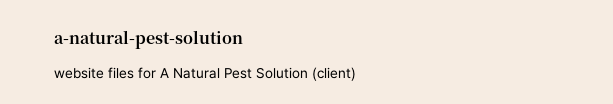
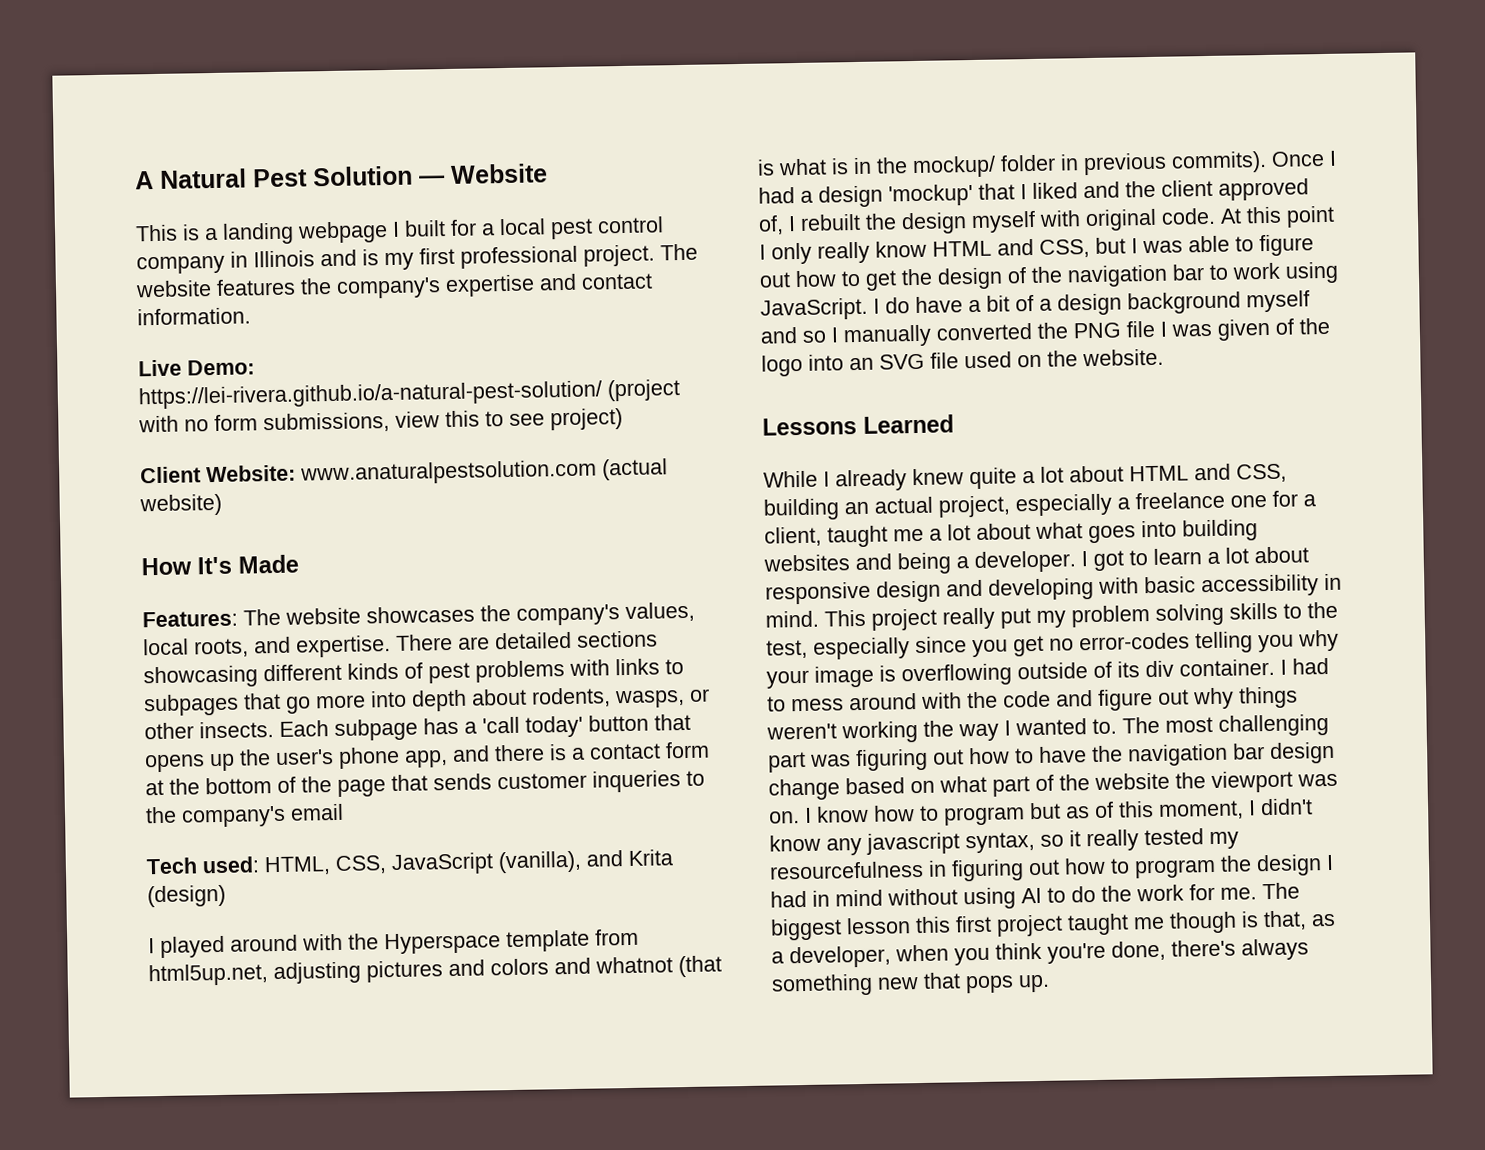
- a-natural-pest-solution
- website files for A Natural Pest Solution (client)
+ A Natural Pest Solution — Website
+ This is a landing webpage I built for a local pest control company in Illinois and is my first professional project. The website features the company's expertise and contact information.
+ Live Demo: https://lei-rivera.github.io/a-natural-pest-solution/ (project with no form submissions, view this to see project)
+ Client Website: www.anaturalpestsolution.com (actual website)
+ How It's Made
+ Features: The website showcases the company's values, local roots, and expertise. There are detailed sections showcasing different kinds of pest problems with links to subpages that go more into depth about rodents, wasps, or other insects. Each subpage has a 'call today' button that opens up the user's phone app, and there is a contact form at the bottom of the page that sends customer inqueries to the company's email
+ Tech used: HTML, CSS, JavaScript (vanilla), and Krita (design)
+ I played around with the Hyperspace template from html5up.net, adjusting pictures and colors and whatnot (that is what is in the mockup/ folder in previous commits). Once I had a design 'mockup' that I liked and the client approved of, I rebuilt the design myself with original code. At this point I only really know HTML and CSS, but I was able to figure out how to get the design of the navigation bar to work using JavaScript. I do have a bit of a design background myself and so I manually converted the PNG file I was given of the logo into an SVG file used on the website.
+ Lessons Learned
+ While I already knew quite a lot about HTML and CSS, building an actual project, especially a freelance one for a client, taught me a lot about what goes into building websites and being a developer. I got to learn a lot about responsive design and developing with basic accessibility in mind. This project really put my problem solving skills to the test, especially since you get no error-codes telling you why your image is overflowing outside of its div container. I had to mess around with the code and figure out why things weren't working the way I wanted to. The most challenging part was figuring out how to have the navigation bar design change based on what part of the website the viewport was on. I know how to program but as of this moment, I didn't know any javascript syntax, so it really tested my resourcefulness in figuring out how to program the design I had in mind without using AI to do the work for me. The biggest lesson this first project taught me though is that, as a developer, when you think you're done, there's always something new that pops up.

